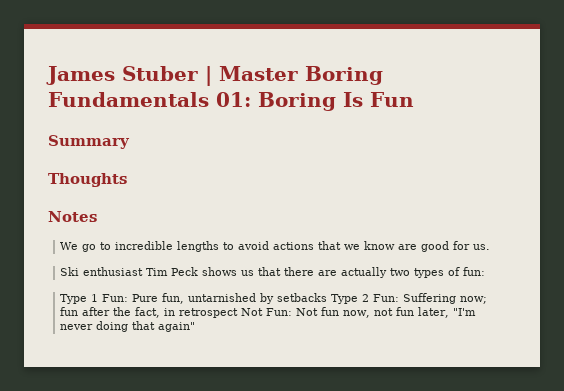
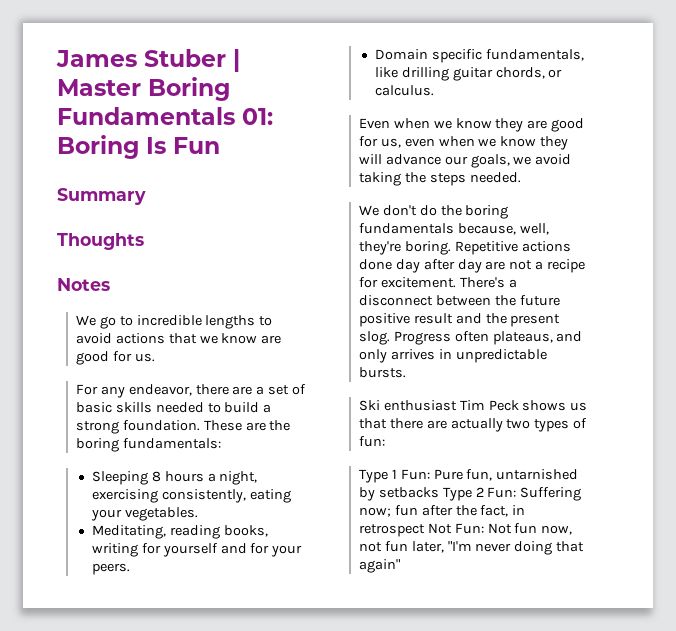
+ For any endeavor, there are a set of basic skills needed to build a strong foundation. These are the boring fundamentals:
+ Sleeping 8 hours a night, exercising consistently, eating your vegetables.
+ Meditating, reading books, writing for yourself and for your peers.
+ Domain specific fundamentals, like drilling guitar chords, or calculus.
+ Even when we know they are good for us, even when we know they will advance our goals, we avoid taking the steps needed.
+ We don't do the boring fundamentals because, well, they're boring. Repetitive actions done day after day are not a recipe for excitement. There's a disconnect between the future positive result and the present slog. Progress often plateaus, and only arrives in unpredictable bursts.

